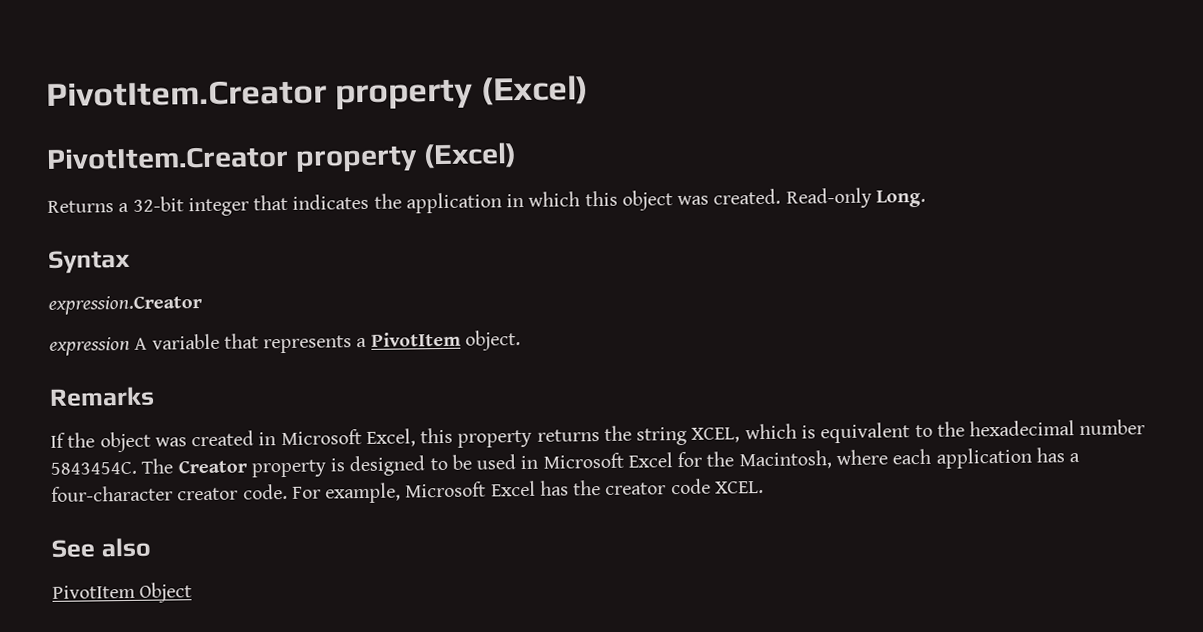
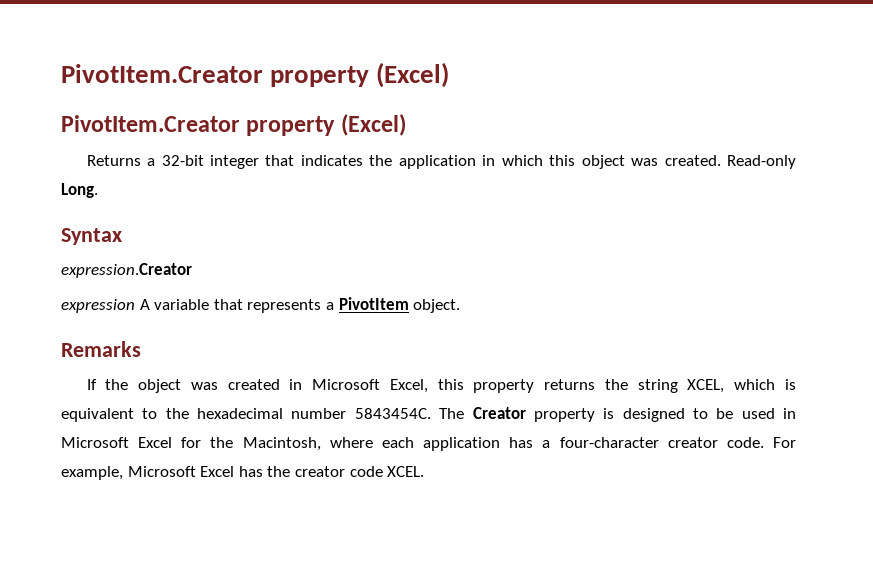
- See also
- PivotItem Object

